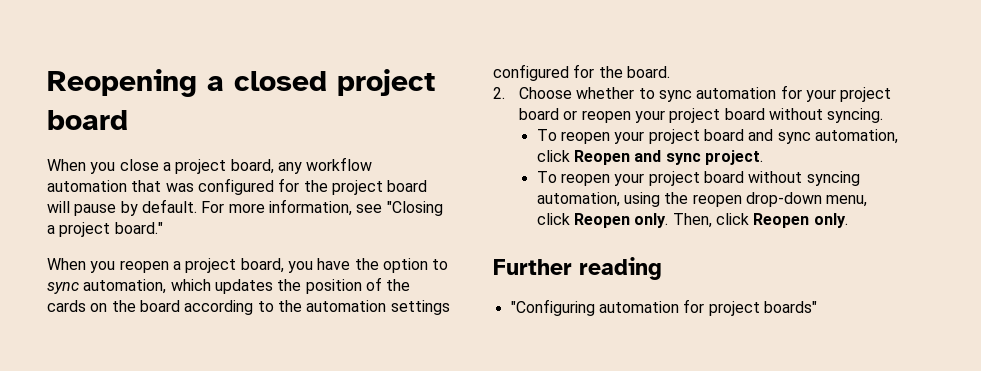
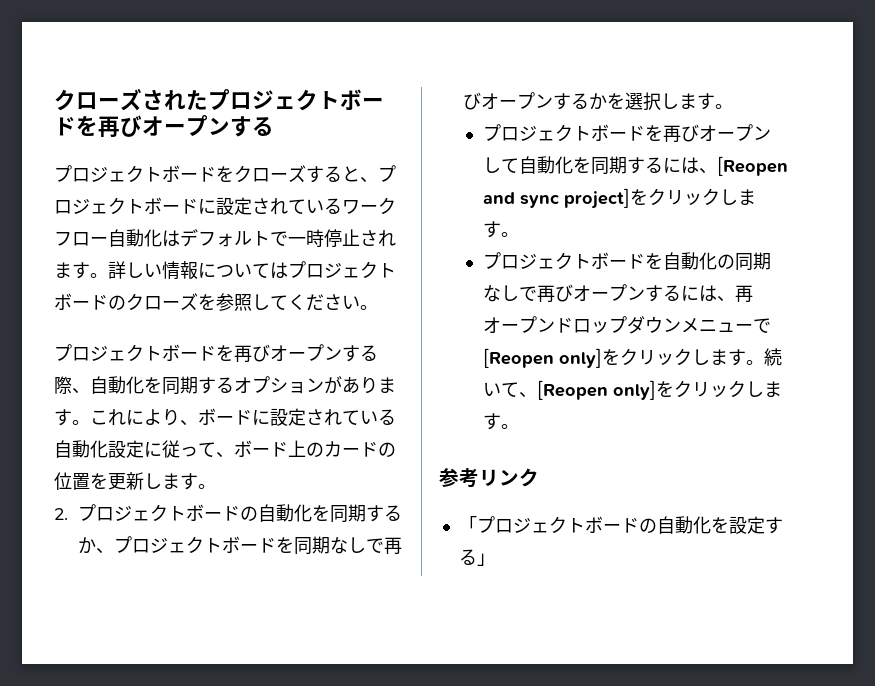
- Reopening a closed project board
- When you close a project board, any workflow automation that was configured for the project board will pause by default. For more information, see "Closing a project board."
- When you reopen a project board, you have the option to sync automation, which updates the position of the cards on the board according to the automation settings configured for the board.
- 2. Choose whether to sync automation for your project board or reopen your project board without syncing.
- To reopen your project board and sync automation, click Reopen and sync project.
- To reopen your project board without syncing automation, using the reopen drop-down menu, click Reopen only. Then, click Reopen only.
- Further reading
- "Configuring automation for project boards"
+ クローズされたプロジェクトボードを再びオープンする
+ プロジェクトボードをクローズすると、プロジェクトボードに設定されているワークフロー自動化はデフォルトで一時停止されます。詳しい情報についてはプロジェクトボードのクローズを参照してください。
+ プロジェクトボードを再びオープンする際、自動化を同期するオプションがあります。これにより、ボードに設定されている自動化設定に従って、ボード上のカードの位置を更新します。
+ 2.プロジェクトボードの自動化を同期するか、プロジェクトボードを同期なしで再びオープンするかを選択します。
+ プロジェクトボードを再びオープンして自動化を同期するには、[Reopen and sync project]をクリックします。
+ プロジェクトボードを自動化の同期なしで再びオープンするには、再オープンドロップダウンメニューで[Reopen only]をクリックします。続いて、[Reopen only]をクリックします。
+ 参考リンク
+ 「プロジェクトボードの自動化を設定する」

